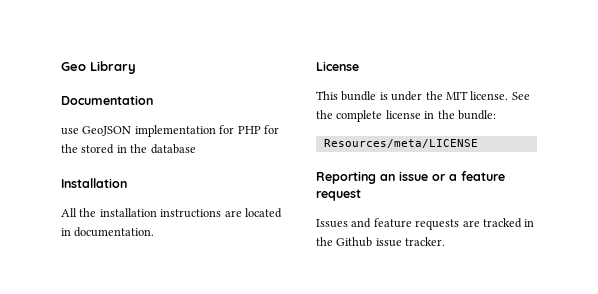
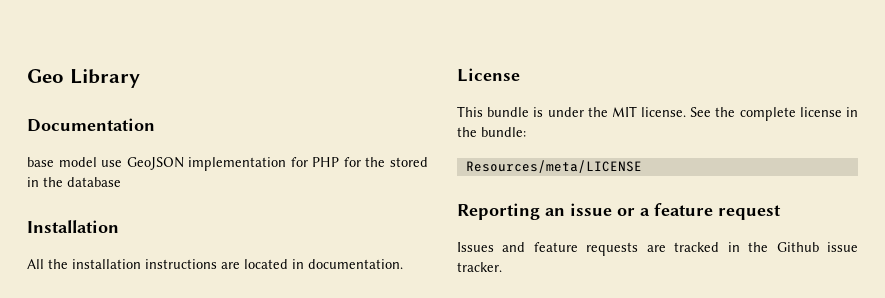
- use GeoJSON implementation for PHP for the stored in the database
+ base model use GeoJSON implementation for PHP for the stored in the database

